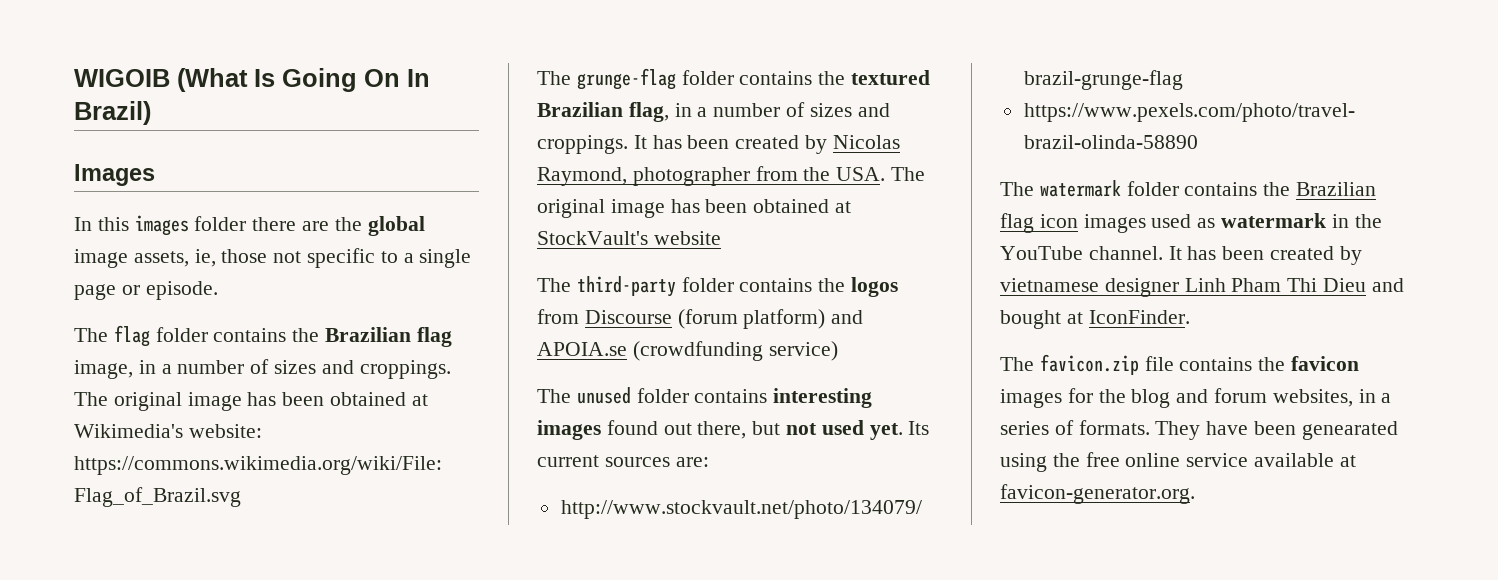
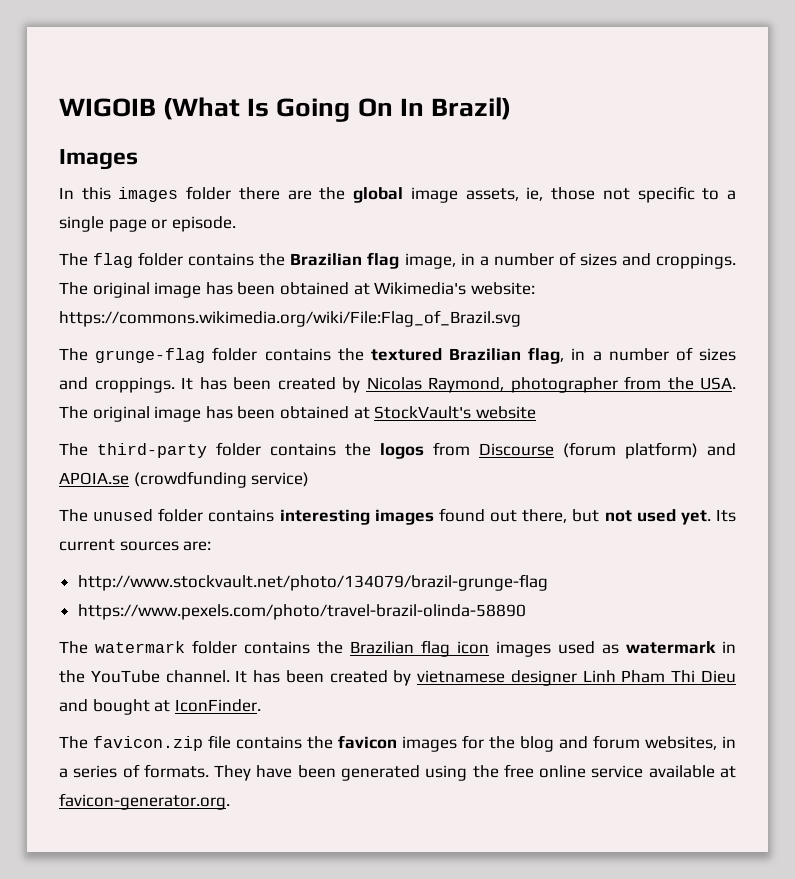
- They have been genearated using the free online service available at favicon-generator.org.
+ They have been generated using the free online service available at favicon-generator.org.

